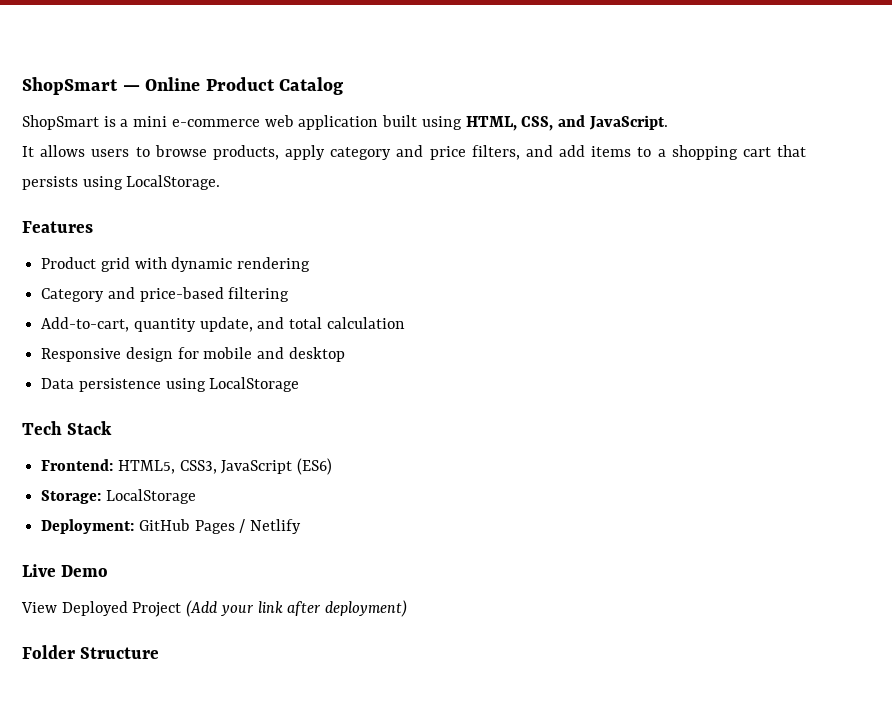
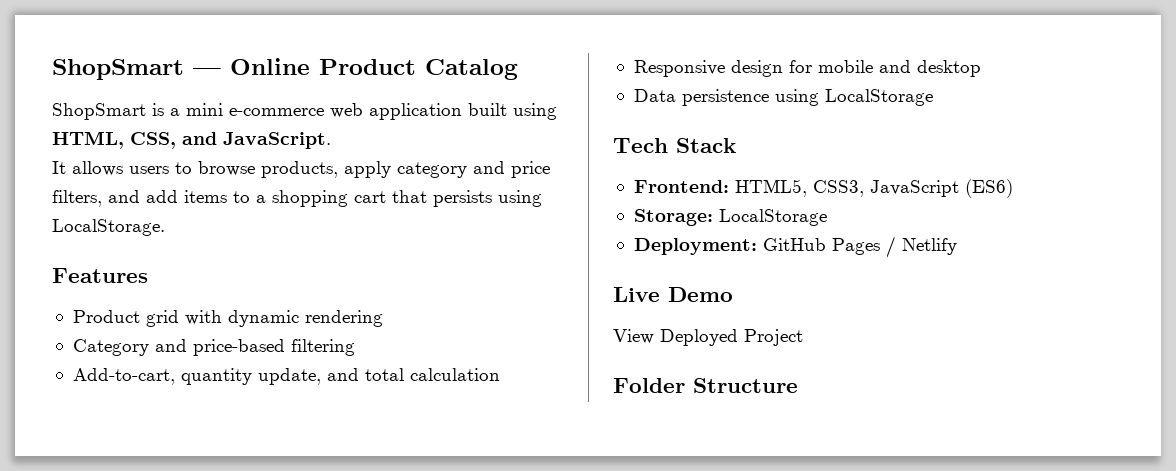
- View Deployed Project (Add your link after deployment)
+ View Deployed Project

